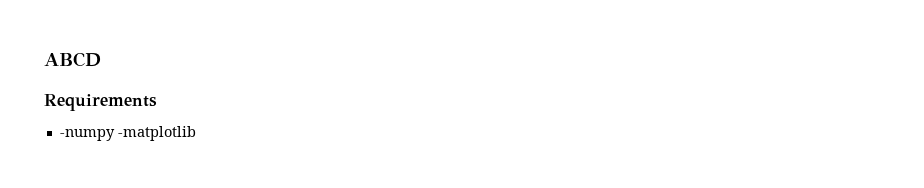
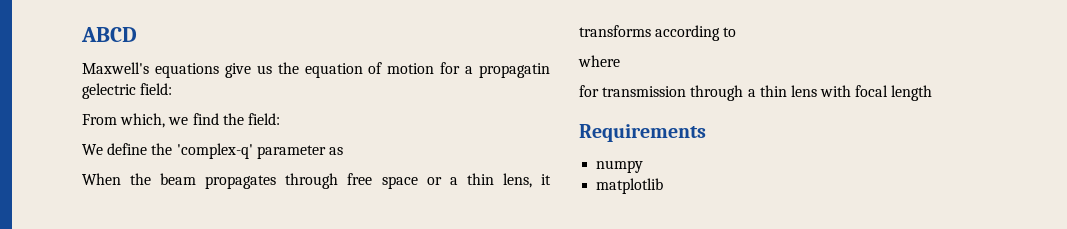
+ Maxwell's equations give us the equation of motion for a propagatin gelectric field:
+ From which, we find the field:
+ We define the 'complex-q' parameter as
+ When the beam propagates through free space or a thin lens, it transforms according to
+ where
+ for transmission through a thin lens with focal length
- -numpy -matplotlib
+ numpy
+ matplotlib

